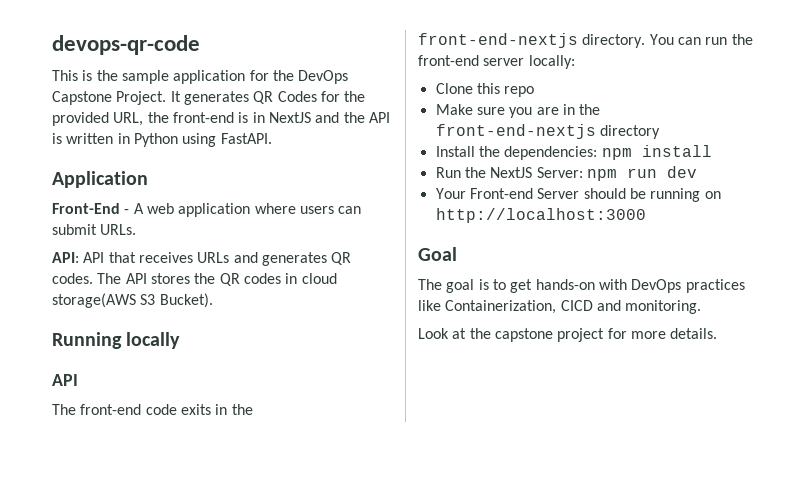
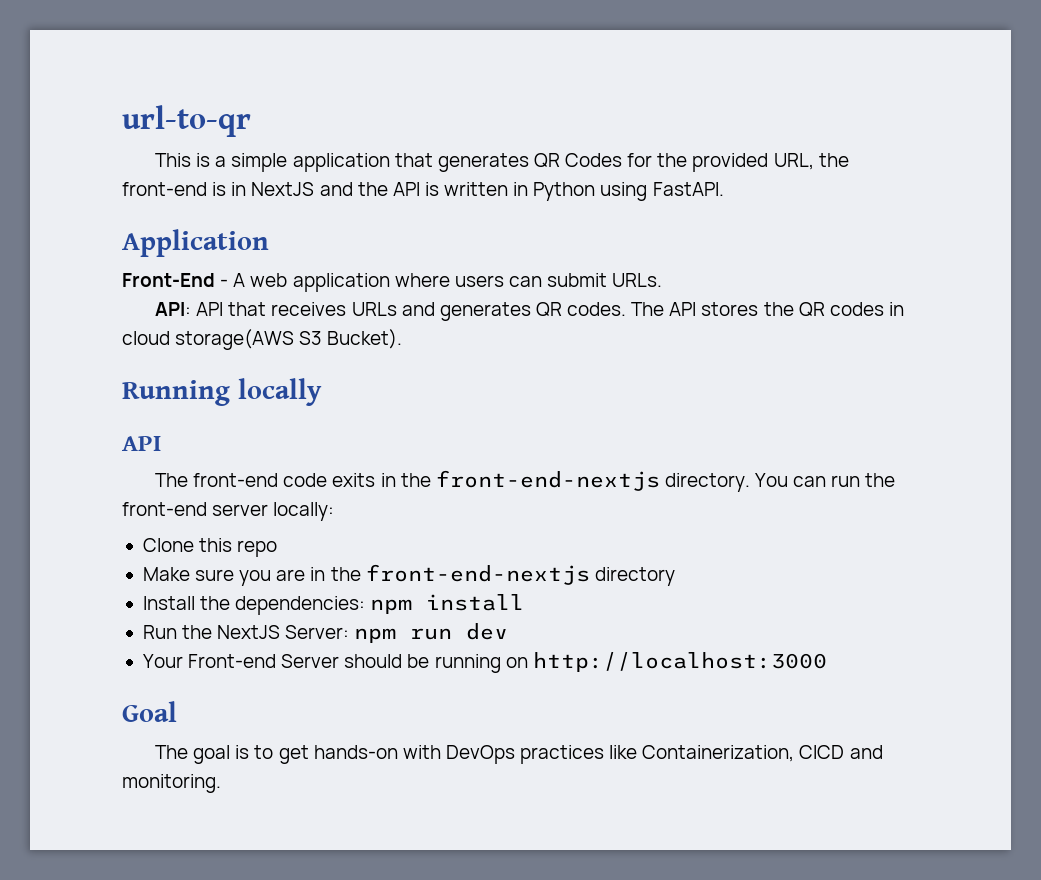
- devops-qr-code
+ url-to-qr
- This is the sample application for the DevOps Capstone Project. It generates QR Codes for the provided URL, the front-end is in NextJS and the API is written in Python using FastAPI.
+ This is a simple application that generates QR Codes for the provided URL, the front-end is in NextJS and the API is written in Python using FastAPI.
- Look at the capstone project for more details.

